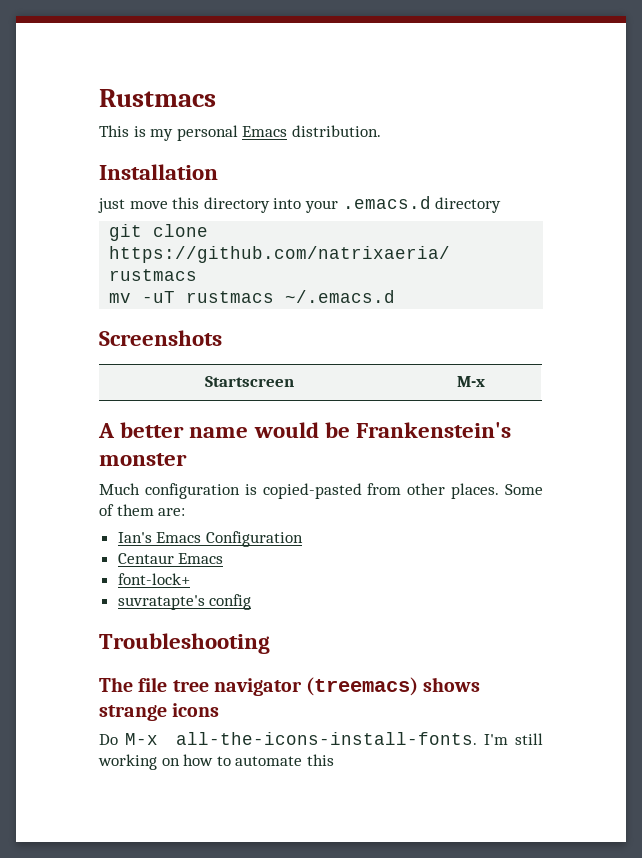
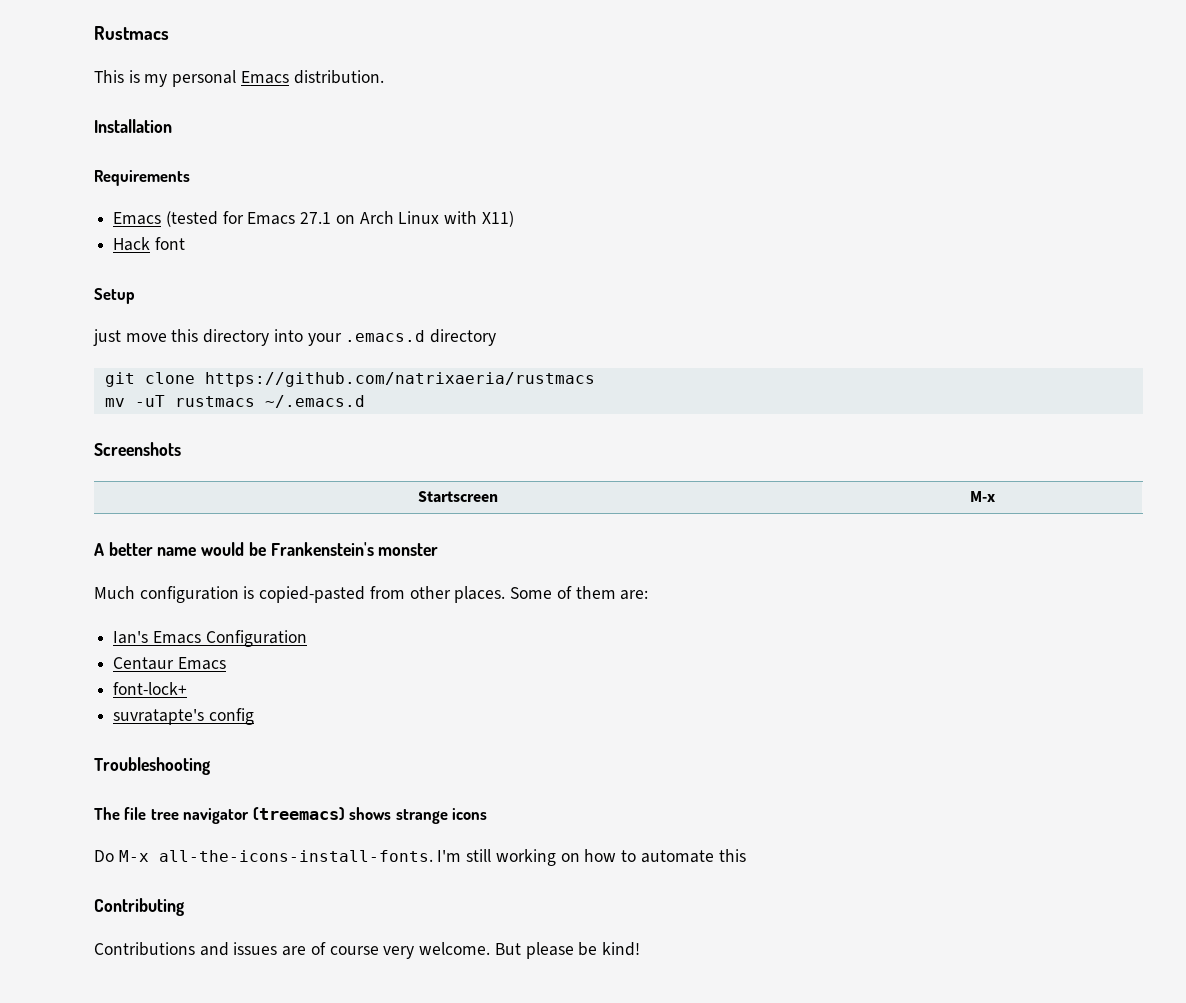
+ Requirements
+ Emacs (tested for Emacs 27.1 on Arch Linux with X11)
+ Hack font
+ Setup
+ Contributing
+ Contributions and issues are of course very welcome. But please be kind!

